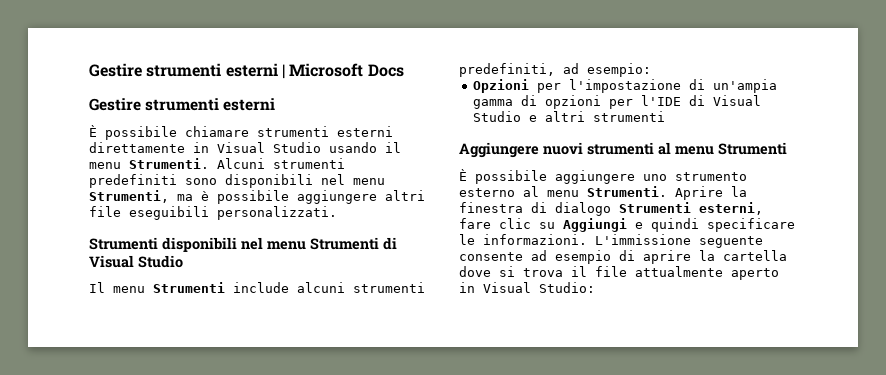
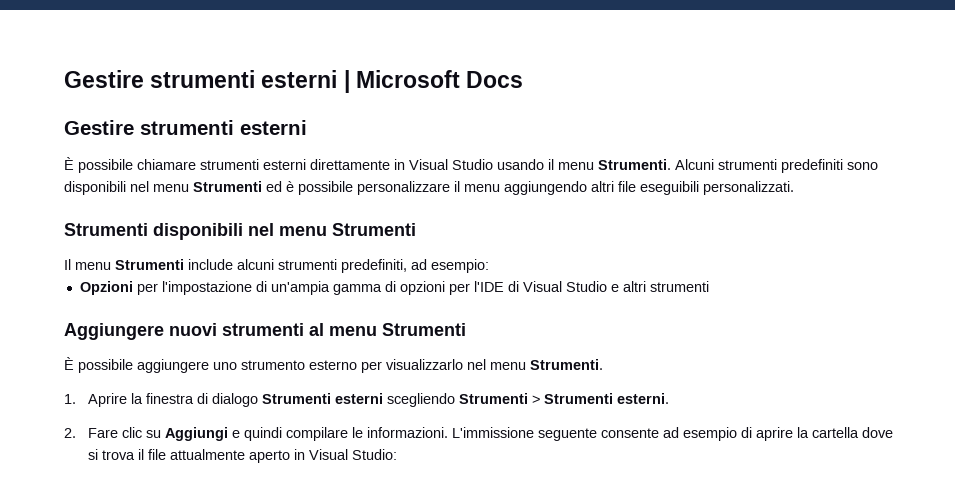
- Alcuni strumenti predefiniti sono disponibili nel menu Strumenti, ma è possibile aggiungere altri file eseguibili personalizzati.
+ Alcuni strumenti predefiniti sono disponibili nel menu Strumenti ed è possibile personalizzare il menu aggiungendo altri file eseguibili personalizzati.
- Strumenti disponibili nel menu Strumenti di Visual Studio
+ Strumenti disponibili nel menu Strumenti
- È possibile aggiungere uno strumento esterno al menu Strumenti. Aprire la finestra di dialogo Strumenti esterni, fare clic su Aggiungi e quindi specificare le informazioni.
+ È possibile aggiungere uno strumento esterno per visualizzarlo nel menu Strumenti.
+ 1. Aprire la finestra di dialogo Strumenti esterni scegliendo Strumenti > Strumenti esterni.
+ 2. Fare clic su Aggiungi e quindi compilare le informazioni.

